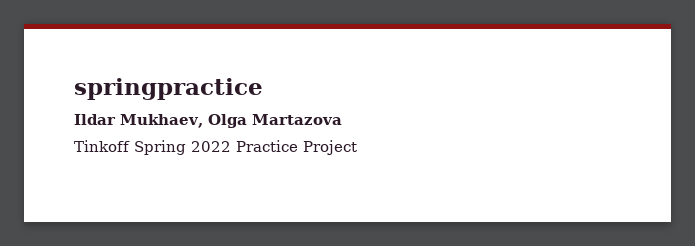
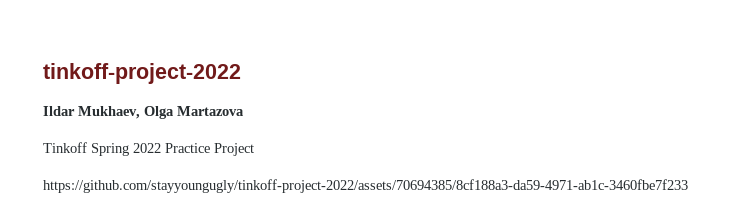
- springpractice
+ tinkoff-project-2022
+ https://github.com/stayyoungugly/tinkoff-project-2022/assets/70694385/8cf188a3-da59-4971-ab1c-3460fbe7f233

